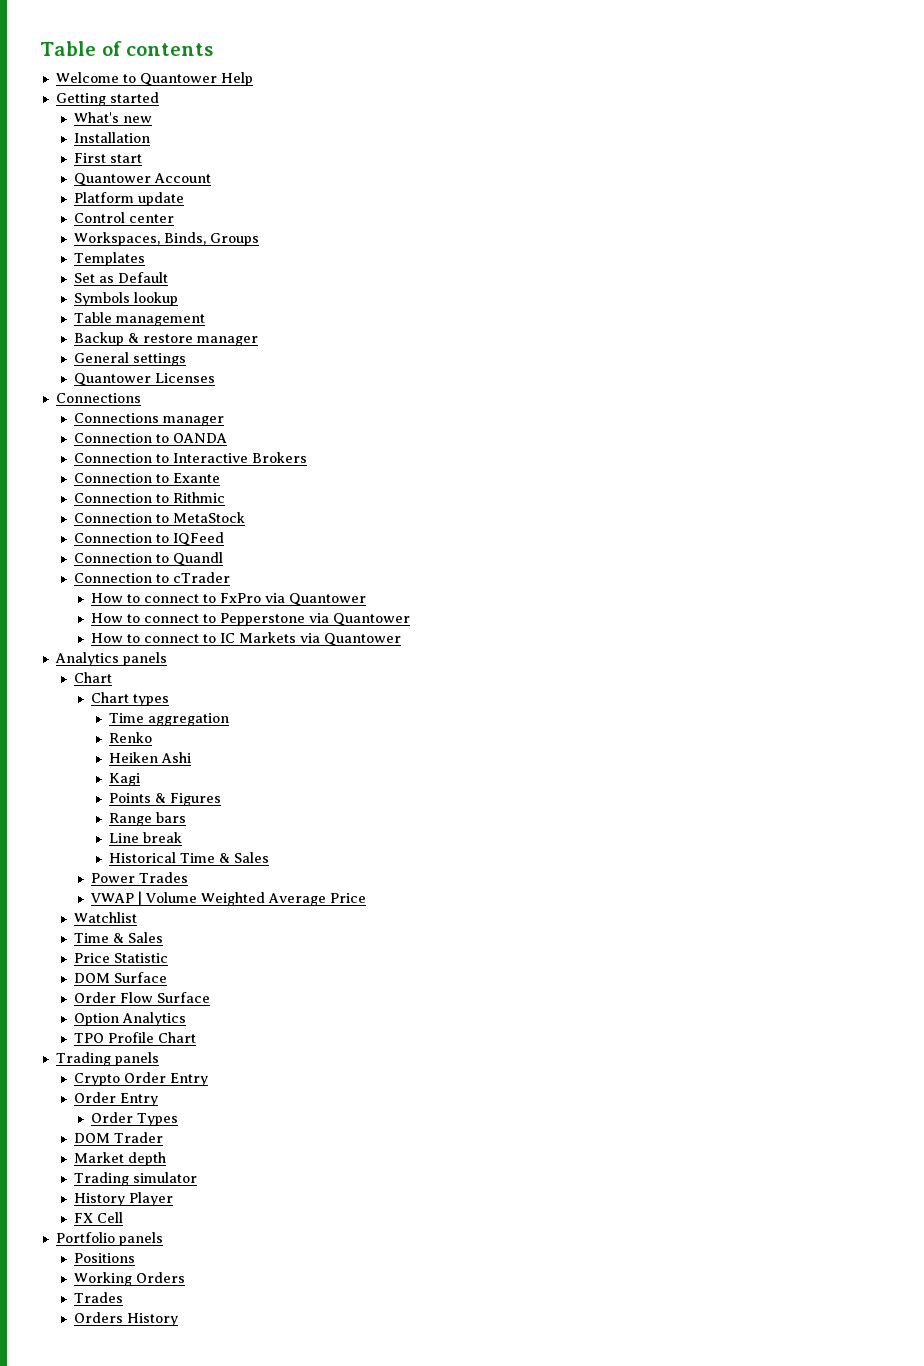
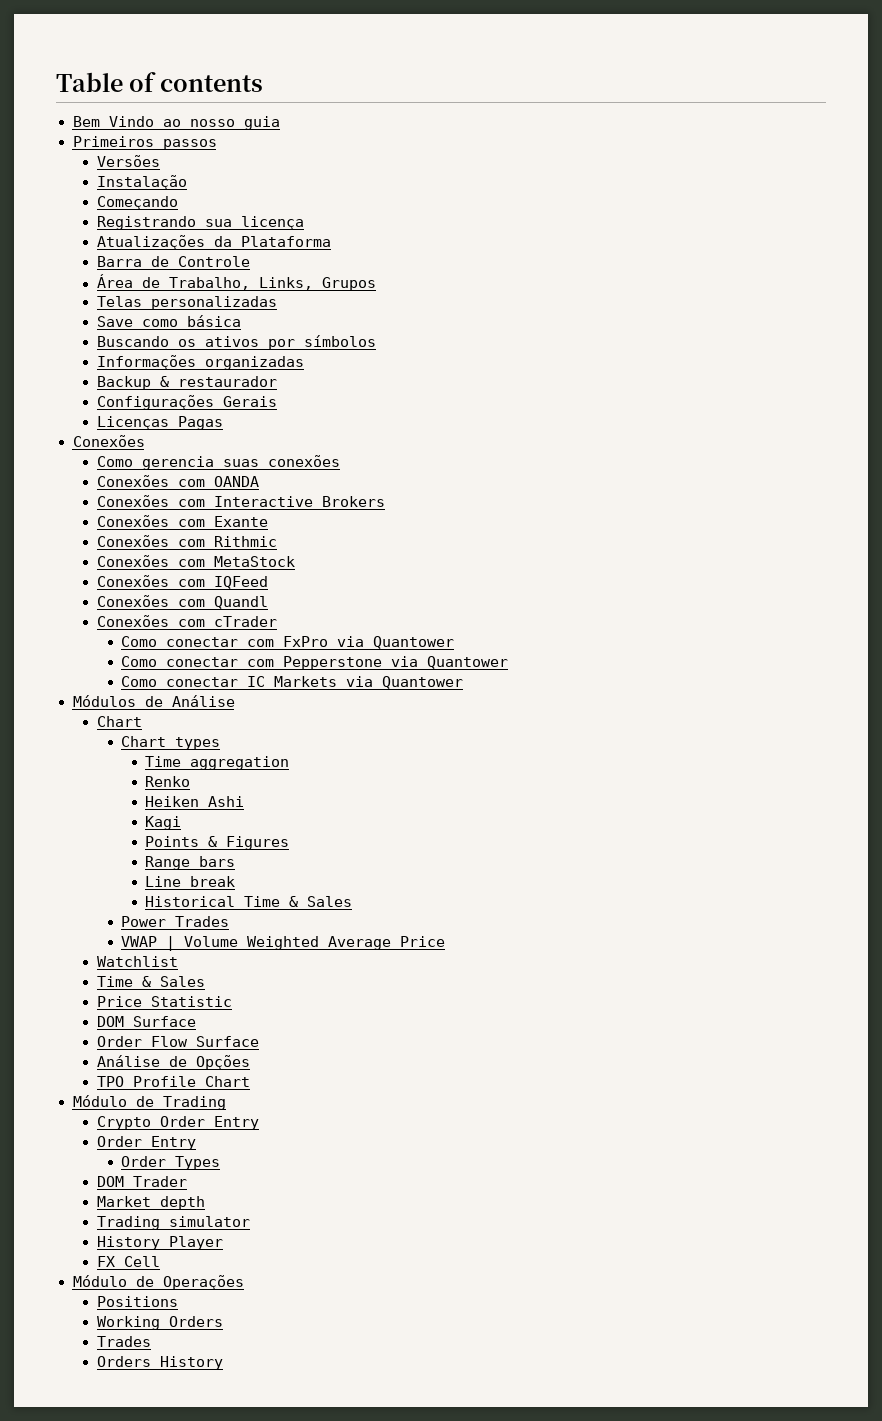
- Welcome to Quantower Help
- Getting started
- What's new
- Installation
- First start
- Quantower Account
- Platform update
- Control center
- Workspaces, Binds, Groups
- Templates
- Set as Default
- Symbols lookup
- Table management
- Backup & restore manager
- General settings
- Quantower Licenses
- Connections
- Connections manager
- Connection to OANDA
+ Bem Vindo ao nosso guia
+ Primeiros passos
+ Versões
+ Instalação
+ Começando
+ Registrando sua licença
+ Atualizações da Plataforma
+ Barra de Controle
+ Área de Trabalho, Links, Grupos
+ Telas personalizadas
+ Save como básica
+ Buscando os ativos por símbolos
+ Informações organizadas
+ Backup & restaurador
+ Configurações Gerais
+ Licenças Pagas
+ Conexões
+ Como gerencia suas conexões
+ Conexões com OANDA
- Connection to Interactive Brokers
+ Conexões com Interactive Brokers
- Connection to Exante
+ Conexões com Exante
- Connection to Rithmic
+ Conexões com Rithmic
- Connection to MetaStock
+ Conexões com MetaStock
- Connection to IQFeed
+ Conexões com IQFeed
- Connection to Quandl
+ Conexões com Quandl
- Connection to cTrader
+ Conexões com cTrader
- How to connect to FxPro via Quantower
+ Como conectar com FxPro via Quantower
- How to connect to Pepperstone via Quantower
+ Como conectar com Pepperstone via Quantower
- How to connect to IC Markets via Quantower
+ Como conectar IC Markets via Quantower
- Analytics panels
+ Módulos de Análise
- Option Analytics
+ Análise de Opções
- Trading panels
+ Módulo de Trading
- Portfolio panels
+ Módulo de Operações

